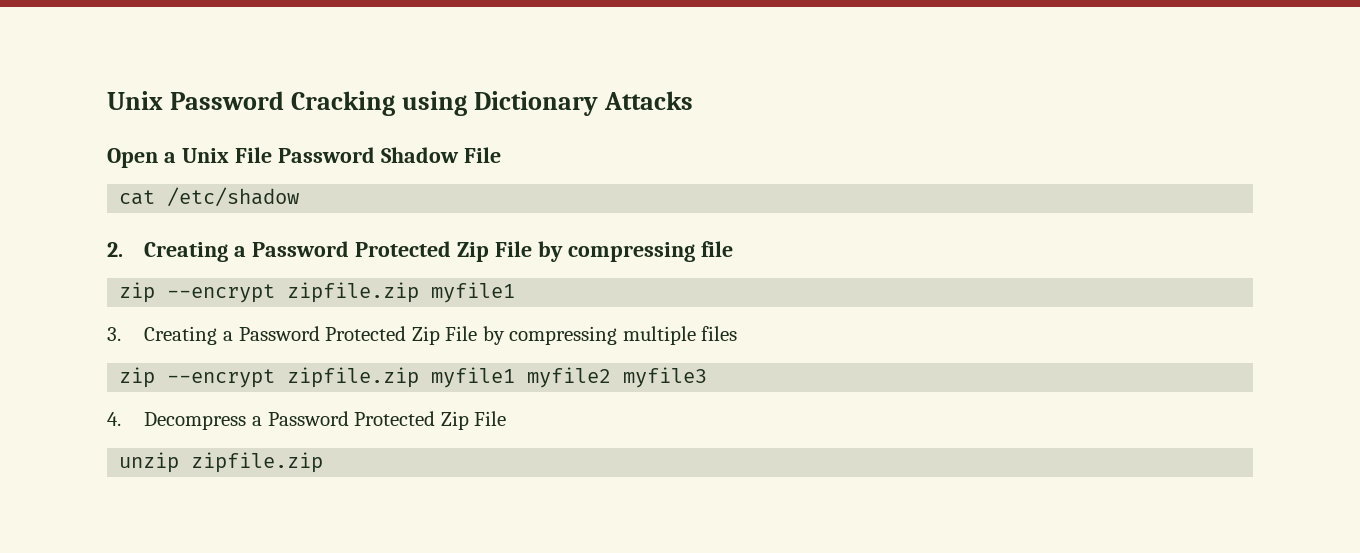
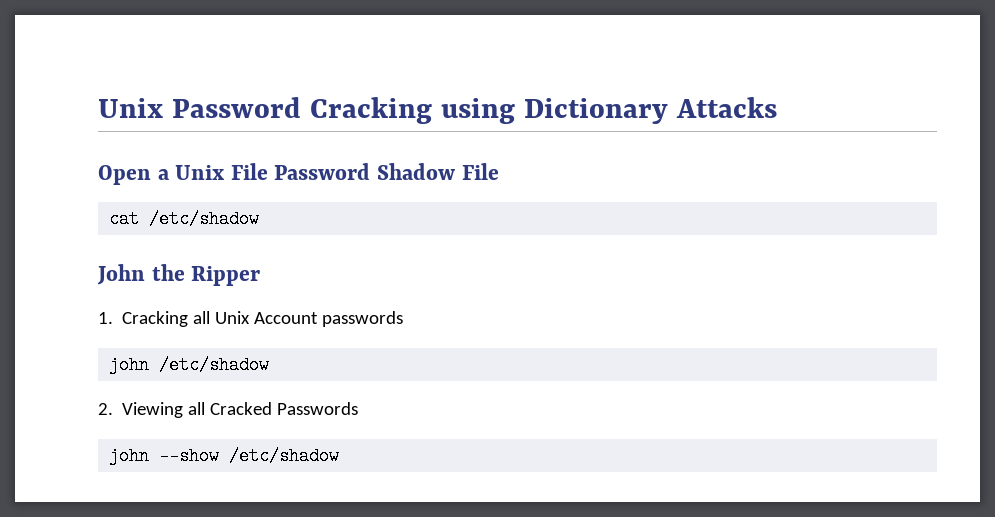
- 2. Creating a Password Protected Zip File by compressing file
- zip --encrypt zipfile.zip myfile1
- 3. Creating a Password Protected Zip File by compressing multiple files
- zip --encrypt zipfile.zip myfile1 myfile2 myfile3
- 4. Decompress a Password Protected Zip File
- unzip zipfile.zip
+ John the Ripper
+ 1. Cracking all Unix Account passwords
+ john /etc/shadow
+ 2. Viewing all Cracked Passwords
+ john --show /etc/shadow

